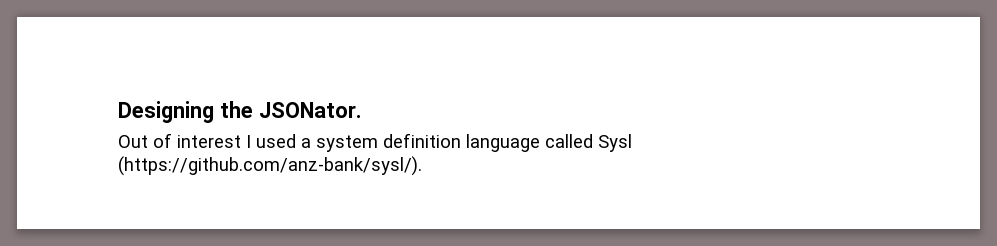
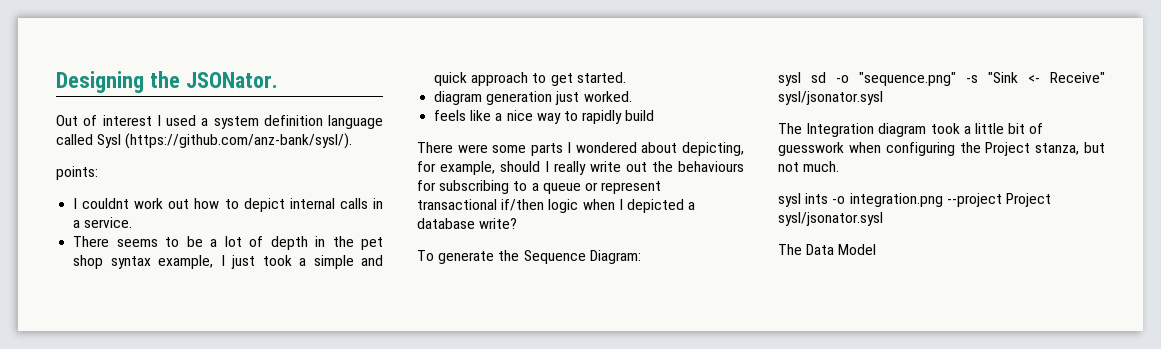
+ points:
+ I couldnt work out how to depict internal calls in a service.
+ There seems to be a lot of depth in the pet shop syntax example, I just took a simple and quick approach to get started.
+ diagram generation just worked.
+ feels like a nice way to rapidly build
+ There were some parts I wondered about depicting, for example, should I really write out the behaviours for subscribing to a queue or represent transactional if/then logic when I depicted a database write?
+ To generate the Sequence Diagram:
+ sysl sd -o "sequence.png" -s "Sink <- Receive" sysl/jsonator.sysl
+ The Integration diagram took a little bit of guesswork when configuring the Project stanza, but not much.
+ sysl ints -o integration.png --project Project sysl/jsonator.sysl
+ The Data Model

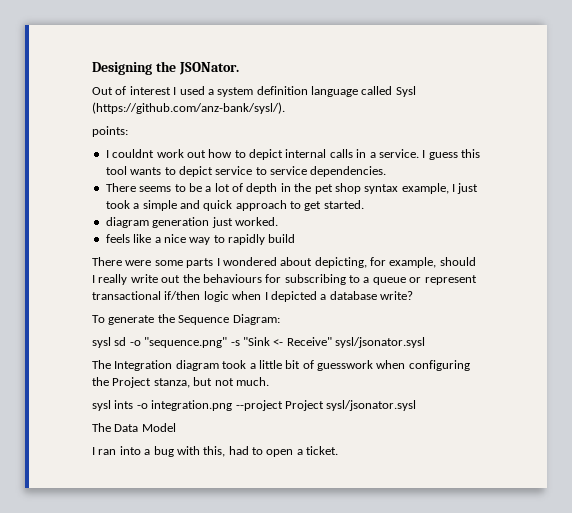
+ I guess this tool wants to depict service to service dependencies.
+ I ran into a bug with this, had to open a ticket.

